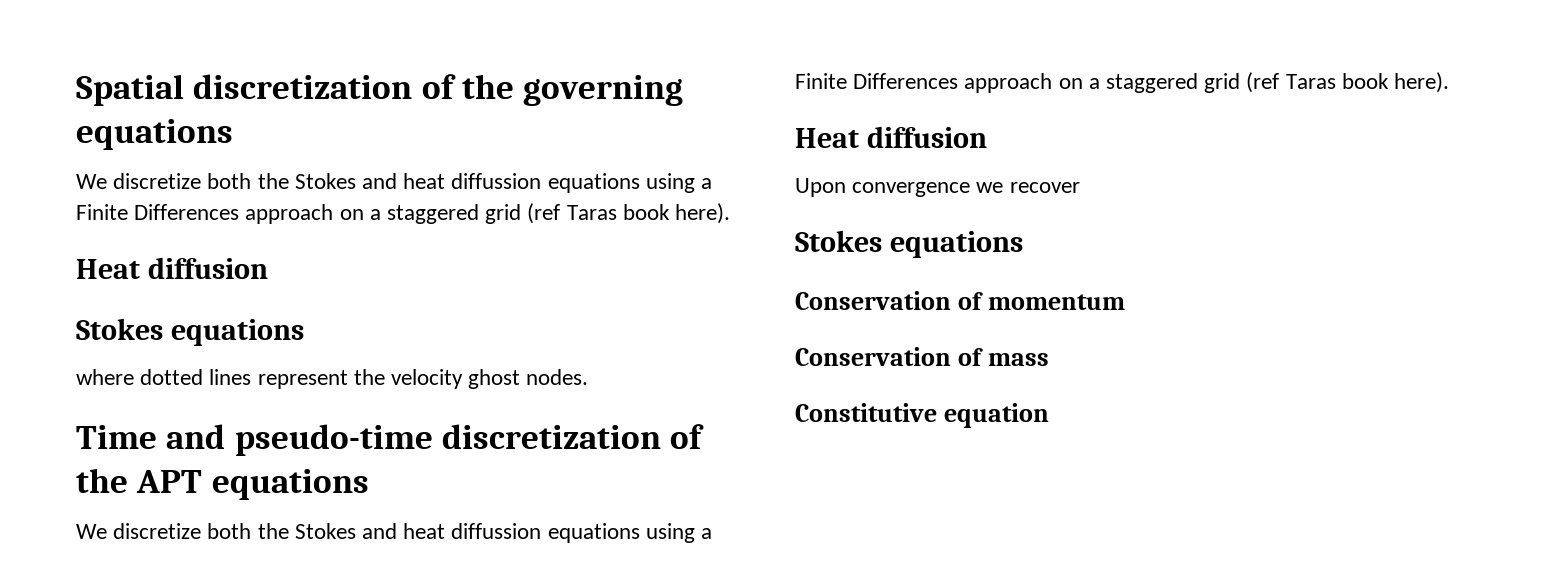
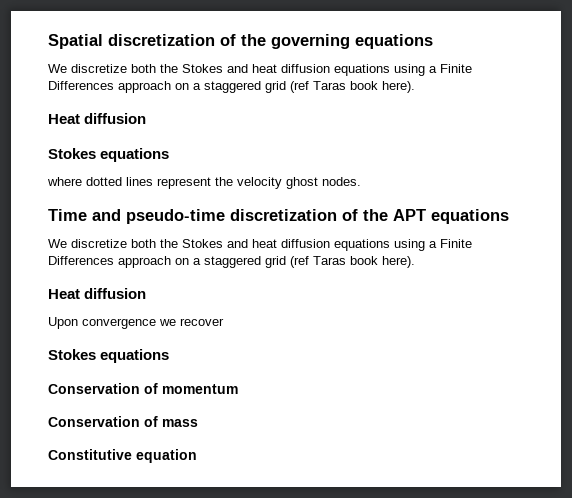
  Spatial discretization of the governing equations
- We discretize both the Stokes and heat diffussion equations using a Finite Differences approach on a staggered grid (ref Taras book here).
+ We discretize both the Stokes and heat diffusion equations using a Finite Differences approach on a staggered grid (ref Taras book here).
  Time and pseudo-time discretization of the APT equations
- We discretize both the Stokes and heat diffussion equations using a Finite Differences approach on a staggered grid (ref Taras book here).
+ We discretize both the Stokes and heat diffusion equations using a Finite Differences approach on a staggered grid (ref Taras book here).

